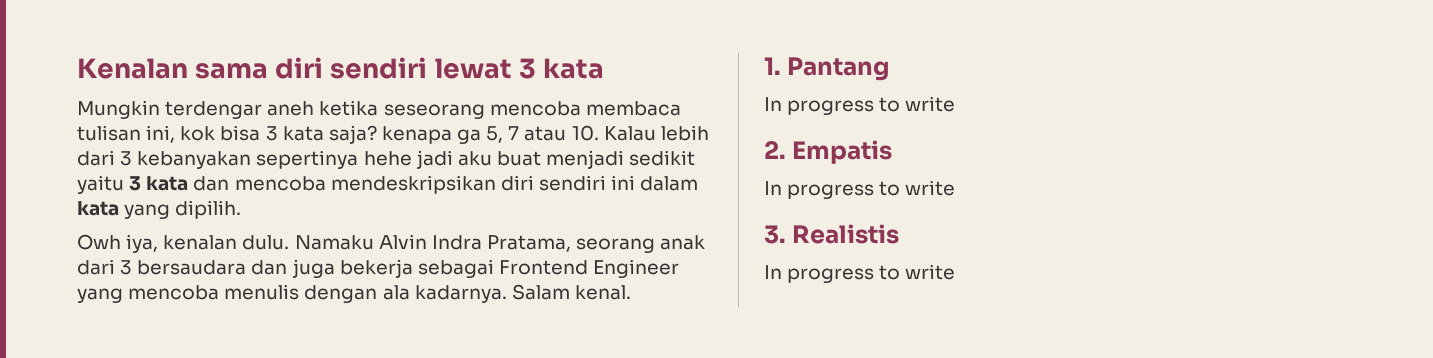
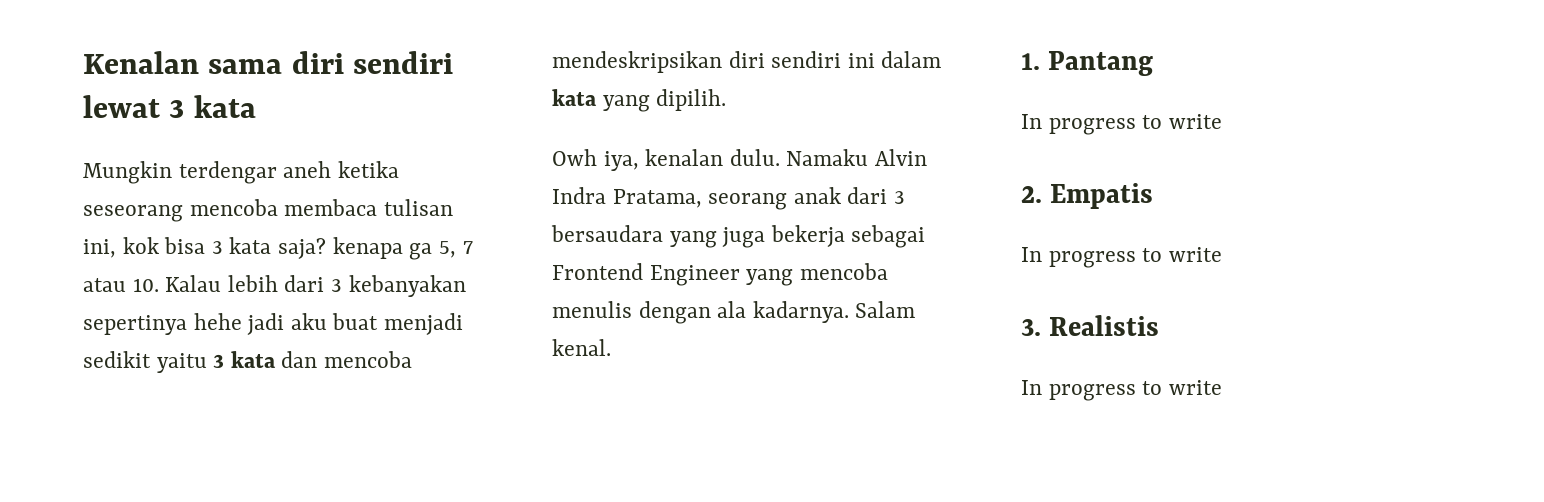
- Namaku Alvin Indra Pratama, seorang anak dari 3 bersaudara dan juga bekerja sebagai Frontend Engineer yang mencoba menulis dengan ala kadarnya.
+ Namaku Alvin Indra Pratama, seorang anak dari 3 bersaudara yang juga bekerja sebagai Frontend Engineer yang mencoba menulis dengan ala kadarnya.

